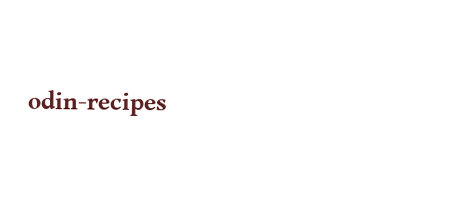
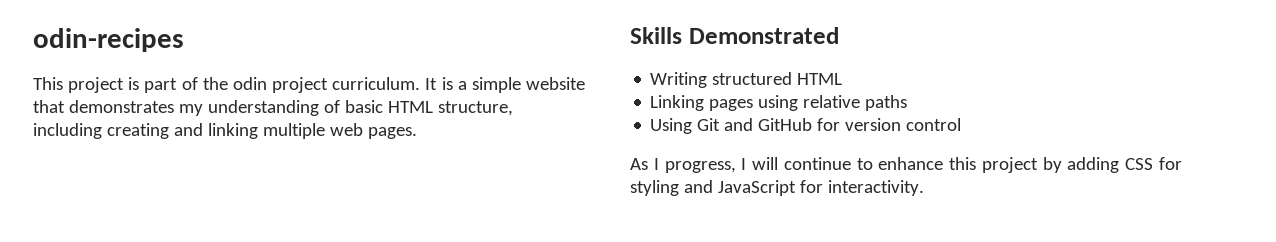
+ This project is part of the odin project curriculum. It is a simple website that demonstrates my understanding of basic HTML structure, including creating and linking multiple web pages.
+ Skills Demonstrated
+ Writing structured HTML
+ Linking pages using relative paths
+ Using Git and GitHub for version control
+ As I progress, I will continue to enhance this project by adding CSS for styling and JavaScript for interactivity.

